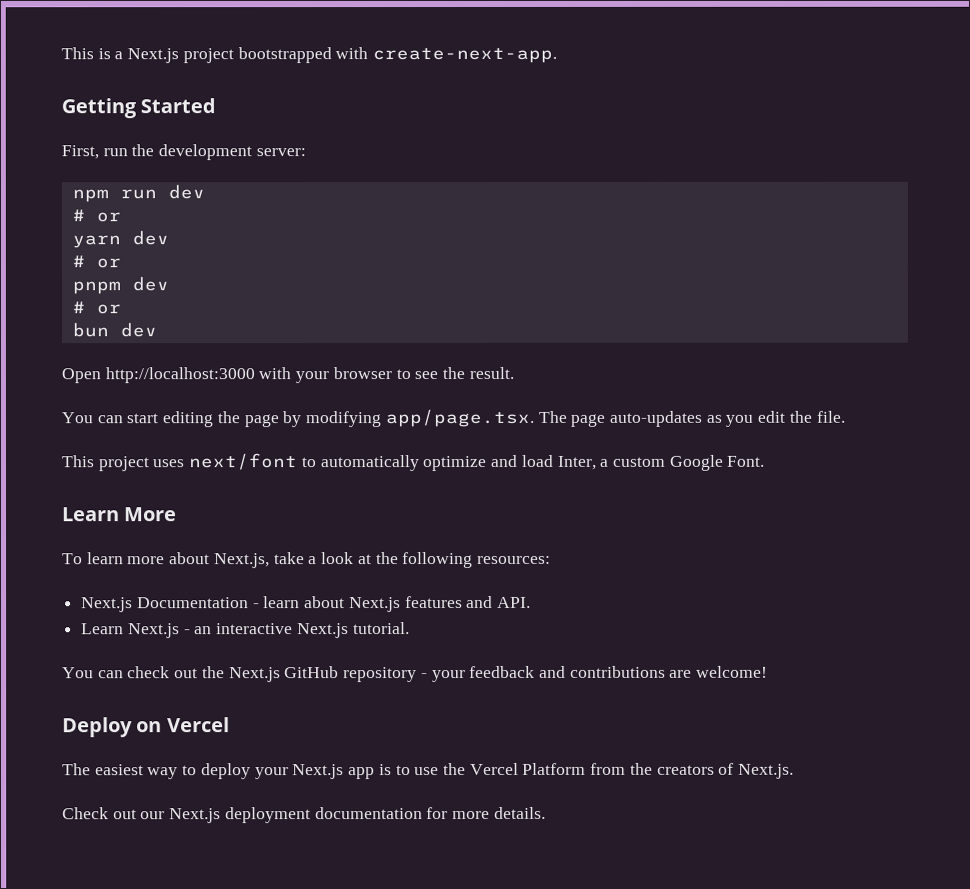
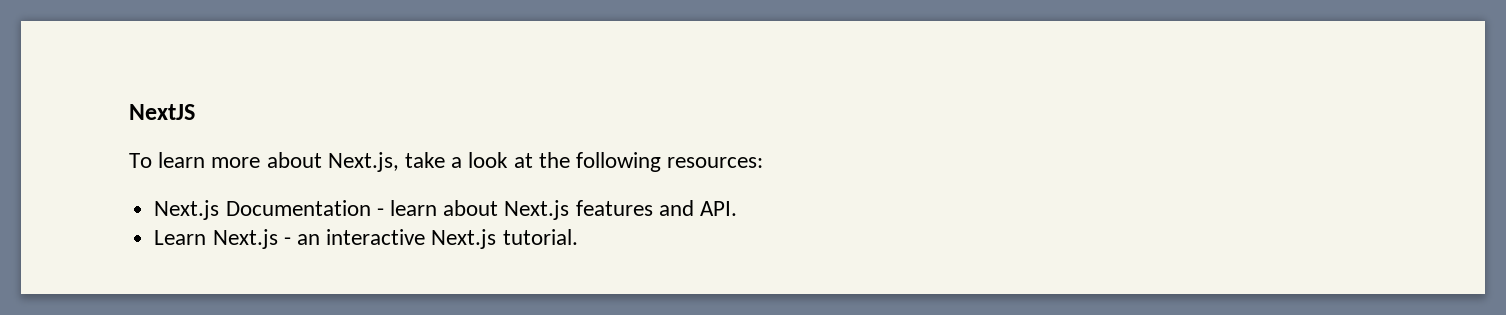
- This is a Next.js project bootstrapped with create-next-app.
- Getting Started
- First, run the development server:
- npm run dev
- # or
- yarn dev
- # or
- pnpm dev
- # or
- bun dev
- Open http://localhost:3000 with your browser to see the result.
- You can start editing the page by modifying app/page.tsx. The page auto-updates as you edit the file.
- This project uses next/font to automatically optimize and load Inter, a custom Google Font.
- Learn More
+ NextJS
- You can check out the Next.js GitHub repository - your feedback and contributions are welcome!
- Deploy on Vercel
- The easiest way to deploy your Next.js app is to use the Vercel Platform from the creators of Next.js.
- Check out our Next.js deployment documentation for more details.

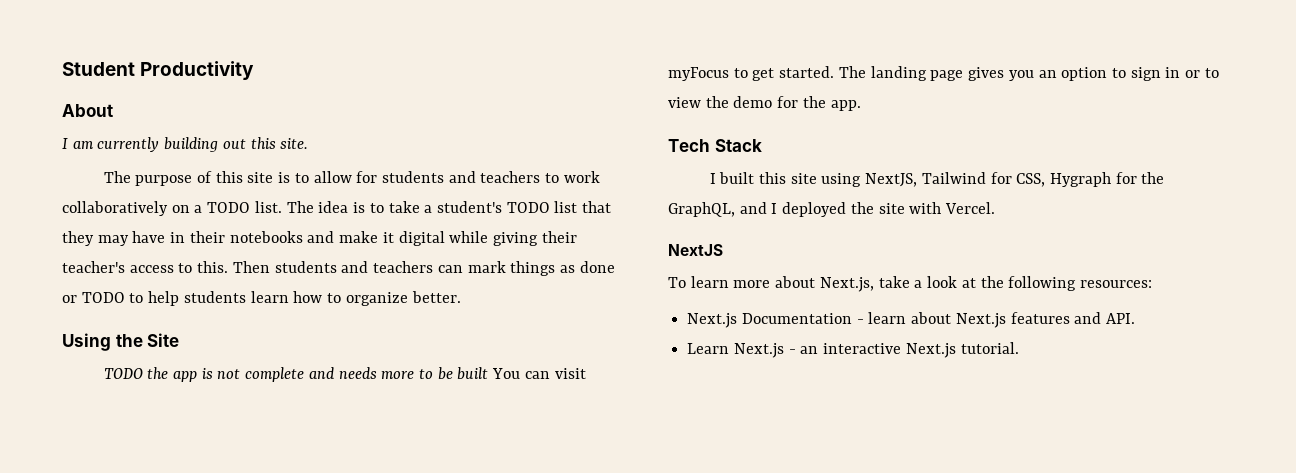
+ Student Productivity
+ About
+ I am currently building out this site.
+ The purpose of this site is to allow for students and teachers to work collaboratively on a TODO list. The idea is to take a student's TODO list that they may have in their notebooks and make it digital while giving their teacher's access to this. Then students and teachers can mark things as done or TODO to help students learn how to organize better.
+ Using the Site
+ TODO the app is not complete and needs more to be built You can visit myFocus to get started. The landing page gives you an option to sign in or to view the demo for the app.
+ Tech Stack
+ I built this site using NextJS, Tailwind for CSS, Hygraph for the GraphQL, and I deployed the site with Vercel.

